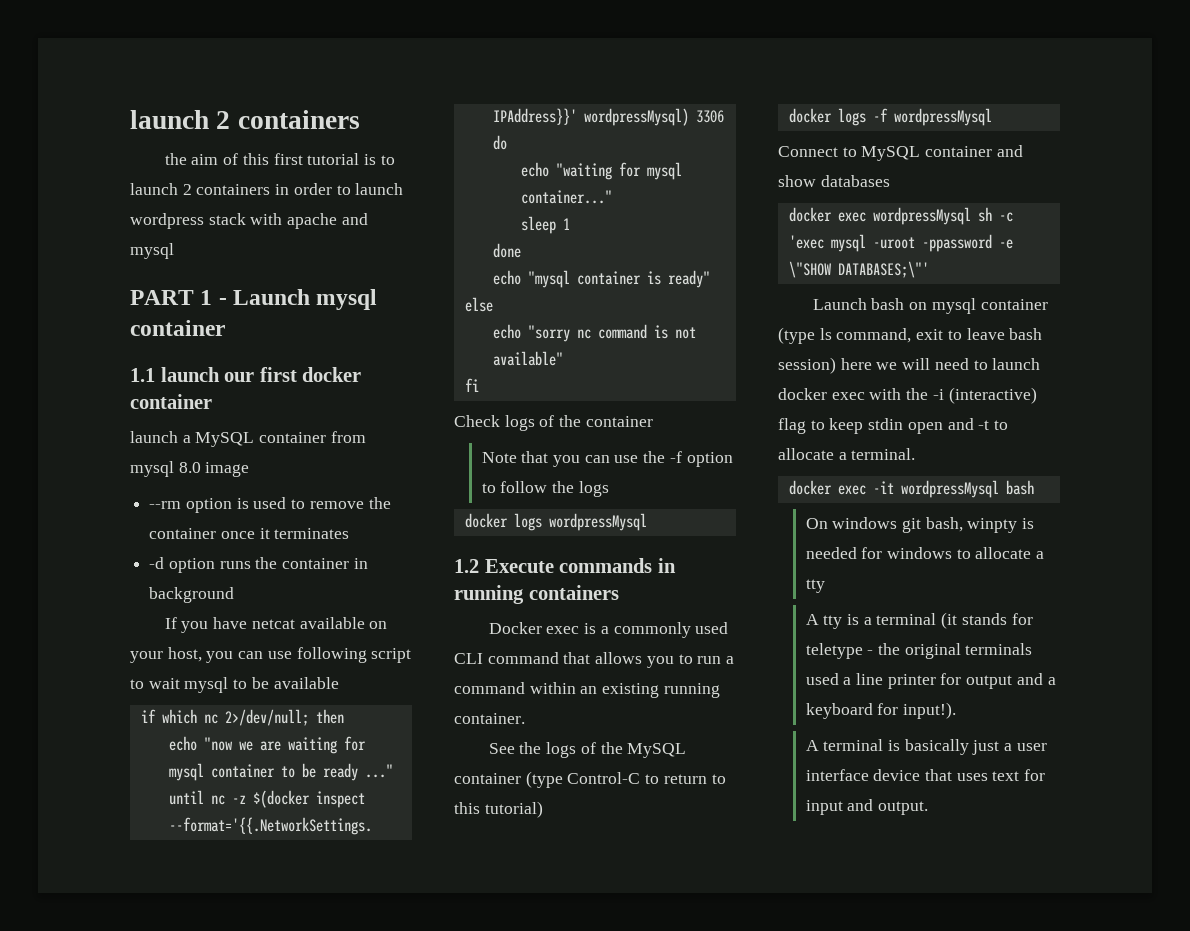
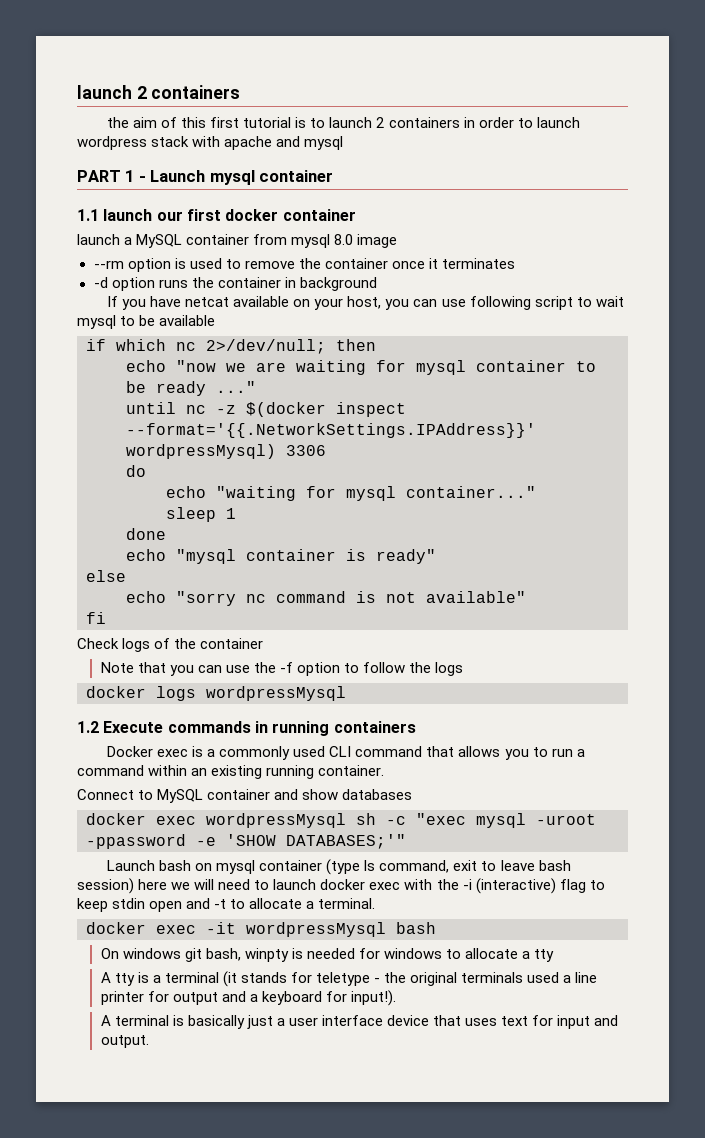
- See the logs of the MySQL container (type Control-C to return to this tutorial)
- docker logs -f wordpressMysql
- docker exec wordpressMysql sh -c 'exec mysql -uroot -ppassword -e \"SHOW DATABASES;\"'
+ docker exec wordpressMysql sh -c "exec mysql -uroot -ppassword -e 'SHOW DATABASES;'"

